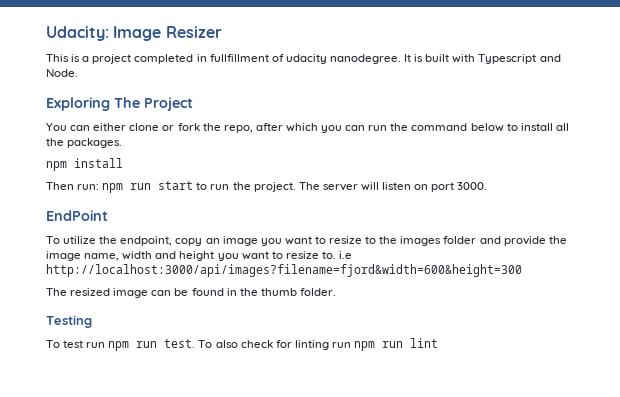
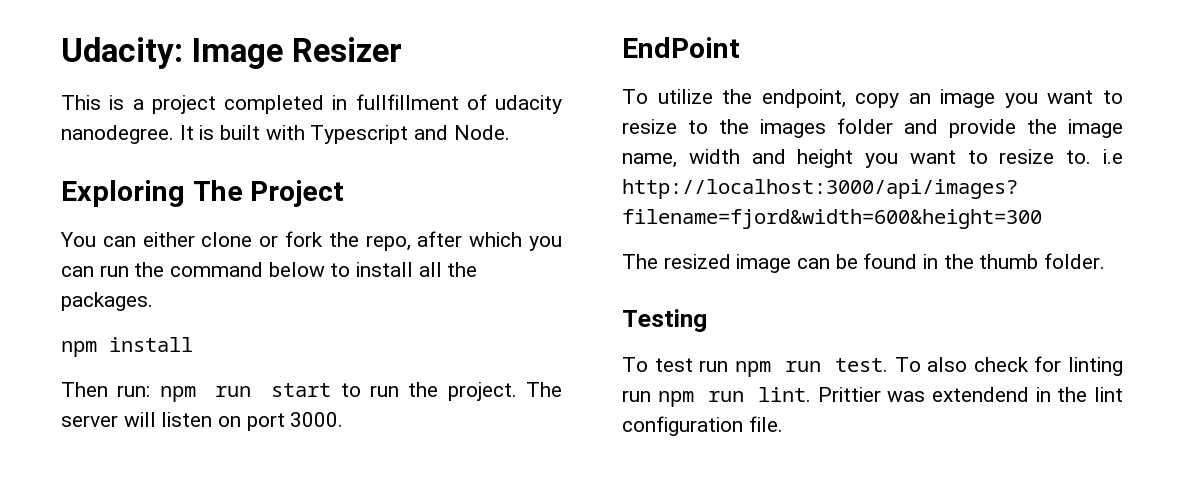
- To also check for linting run npm run lint
+ To also check for linting run npm run lint. Prittier was extendend in the lint configuration file.

